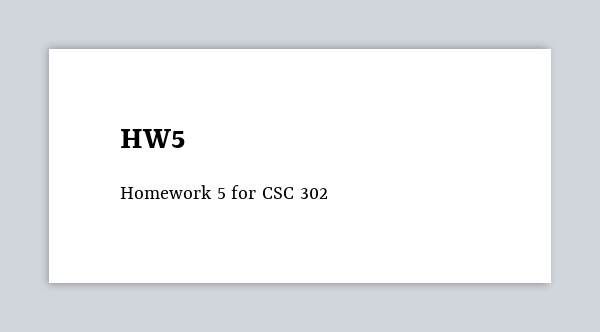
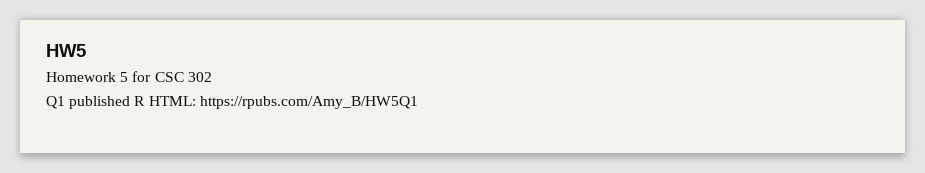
+ Q1 published R HTML: https://rpubs.com/Amy_B/HW5Q1

